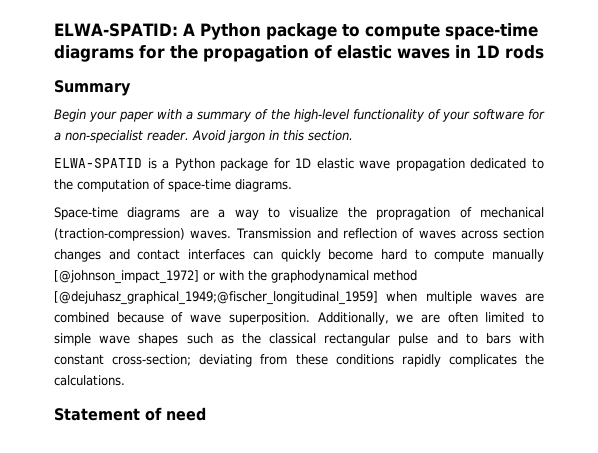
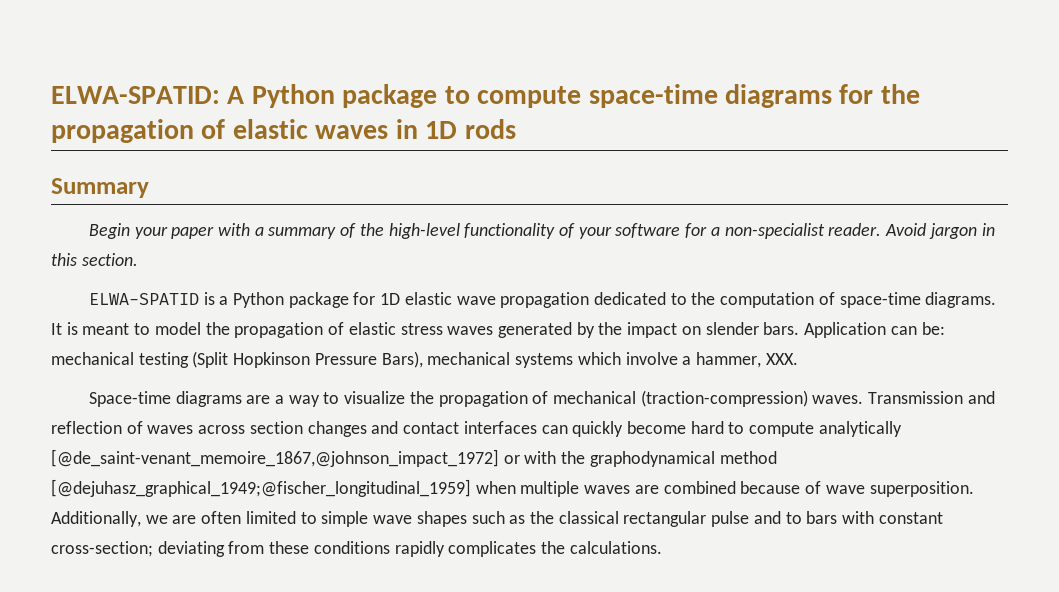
+ It is meant to model the propagation of elastic stress waves generated by the impact on slender bars. Application can be: mechanical testing (Split Hopkinson Pressure Bars), mechanical systems which involve a hammer, XXX.
- Space-time diagrams are a way to visualize the propragation of mechanical (traction-compression) waves.
+ Space-time diagrams are a way to visualize the propagation of mechanical (traction-compression) waves.
- Transmission and reflection of waves across section changes and contact interfaces can quickly become hard to compute manually [@johnson_impact_1972] or with the graphodynamical method [@dejuhasz_graphical_1949;@fischer_longitudinal_1959] when multiple waves are combined because of wave superposition.
+ Transmission and reflection of waves across section changes and contact interfaces can quickly become hard to compute analytically [@de_saint-venant_memoire_1867,@johnson_impact_1972] or with the graphodynamical method [@dejuhasz_graphical_1949;@fischer_longitudinal_1959] when multiple waves are combined because of wave superposition.
- Statement of need

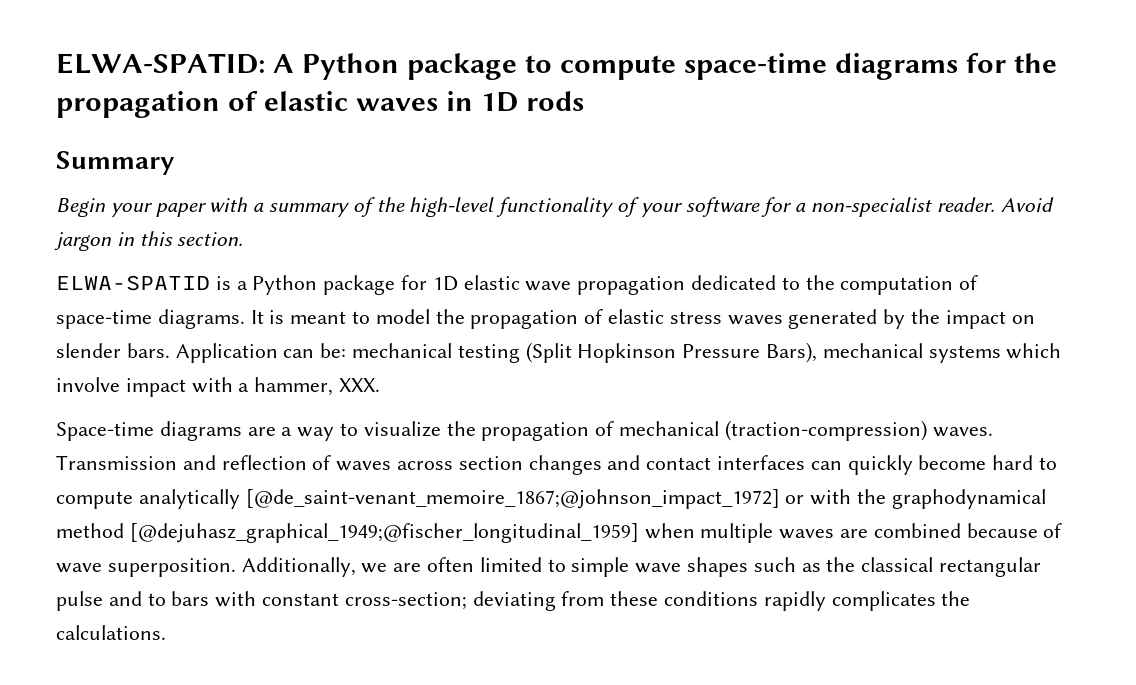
- Application can be: mechanical testing (Split Hopkinson Pressure Bars), mechanical systems which involve a hammer, XXX.
+ Application can be: mechanical testing (Split Hopkinson Pressure Bars), mechanical systems which involve impact with a hammer, XXX.
- Transmission and reflection of waves across section changes and contact interfaces can quickly become hard to compute analytically [@de_saint-venant_memoire_1867,@johnson_impact_1972] or with the graphodynamical method [@dejuhasz_graphical_1949;@fischer_longitudinal_1959] when multiple waves are combined because of wave superposition.
+ Transmission and reflection of waves across section changes and contact interfaces can quickly become hard to compute analytically [@de_saint-venant_memoire_1867;@johnson_impact_1972] or with the graphodynamical method [@dejuhasz_graphical_1949;@fischer_longitudinal_1959] when multiple waves are combined because of wave superposition.

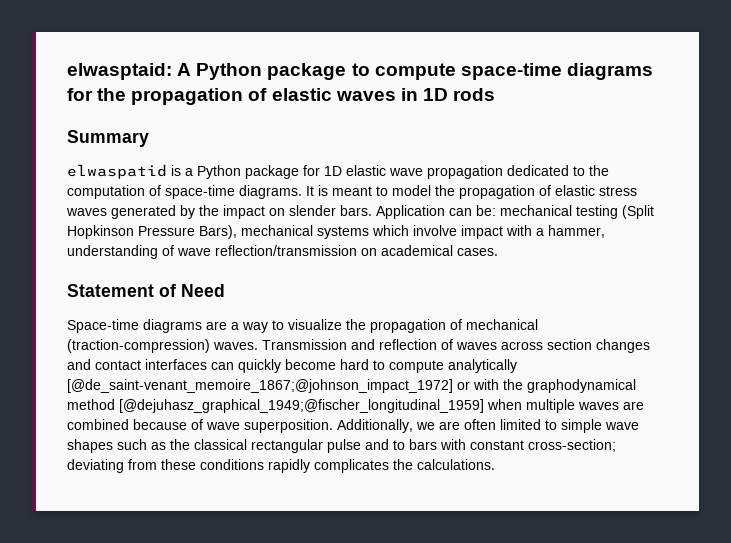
- ELWA-SPATID: A Python package to compute space-time diagrams for the propagation of elastic waves in 1D rods
+ elwasptaid: A Python package to compute space-time diagrams for the propagation of elastic waves in 1D rods
- Begin your paper with a summary of the high-level functionality of your software for a non-specialist reader. Avoid jargon in this section.
- ELWA-SPATID is a Python package for 1D elastic wave propagation dedicated to the computation of space-time diagrams.
+ elwaspatid is a Python package for 1D elastic wave propagation dedicated to the computation of space-time diagrams.
- Application can be: mechanical testing (Split Hopkinson Pressure Bars), mechanical systems which involve impact with a hammer, XXX.
+ Application can be: mechanical testing (Split Hopkinson Pressure Bars), mechanical systems which involve impact with a hammer, understanding of wave reflection/transmission on academical cases.
+ Statement of Need

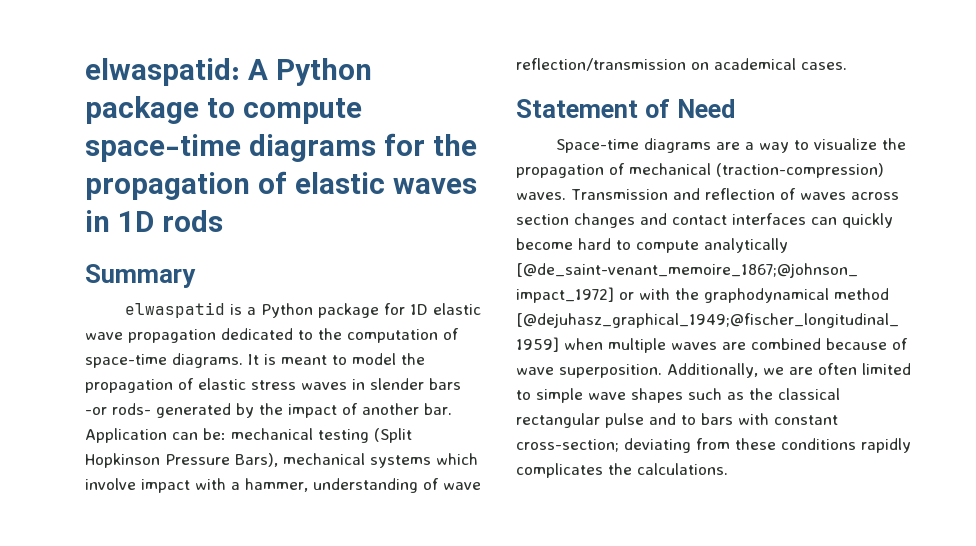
- elwasptaid: A Python package to compute space-time diagrams for the propagation of elastic waves in 1D rods
+ elwaspatid: A Python package to compute space-time diagrams for the propagation of elastic waves in 1D rods
- It is meant to model the propagation of elastic stress waves generated by the impact on slender bars.
+ It is meant to model the propagation of elastic stress waves in slender bars -or rods- generated by the impact of another bar.

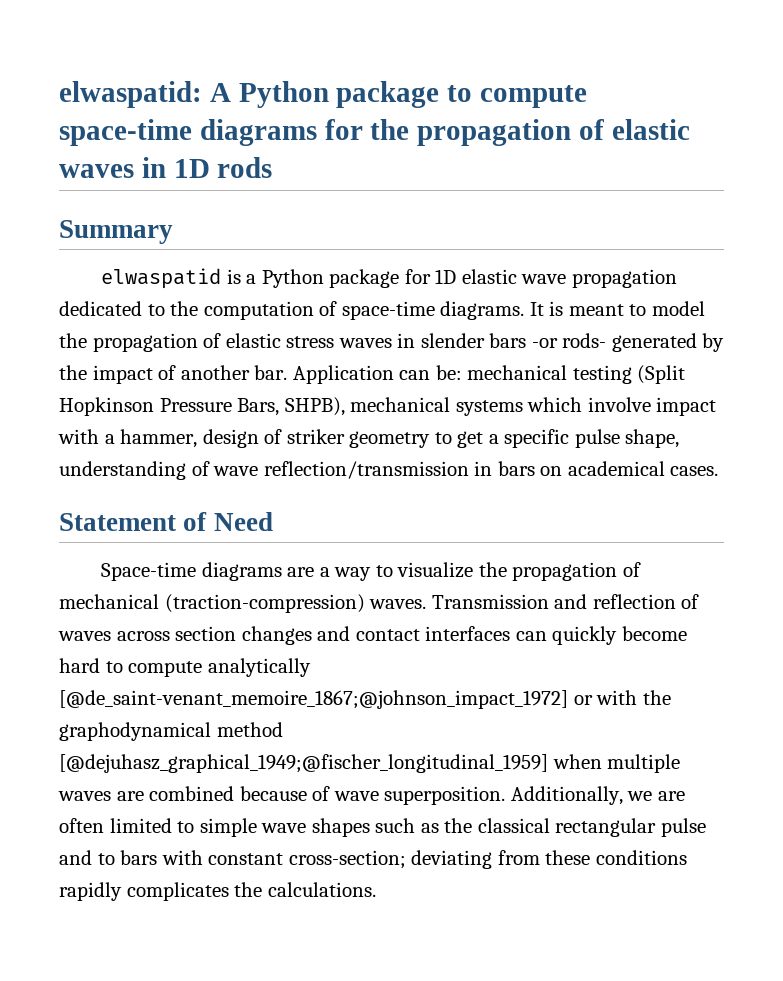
- Application can be: mechanical testing (Split Hopkinson Pressure Bars), mechanical systems which involve impact with a hammer, understanding of wave reflection/transmission on academical cases.
+ Application can be: mechanical testing (Split Hopkinson Pressure Bars, SHPB), mechanical systems which involve impact with a hammer, design of striker geometry to get a specific pulse shape, understanding of wave reflection/transmission in bars on academical cases.

